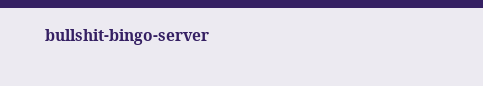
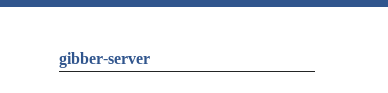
- bullshit-bingo-server
+ gibber-server

